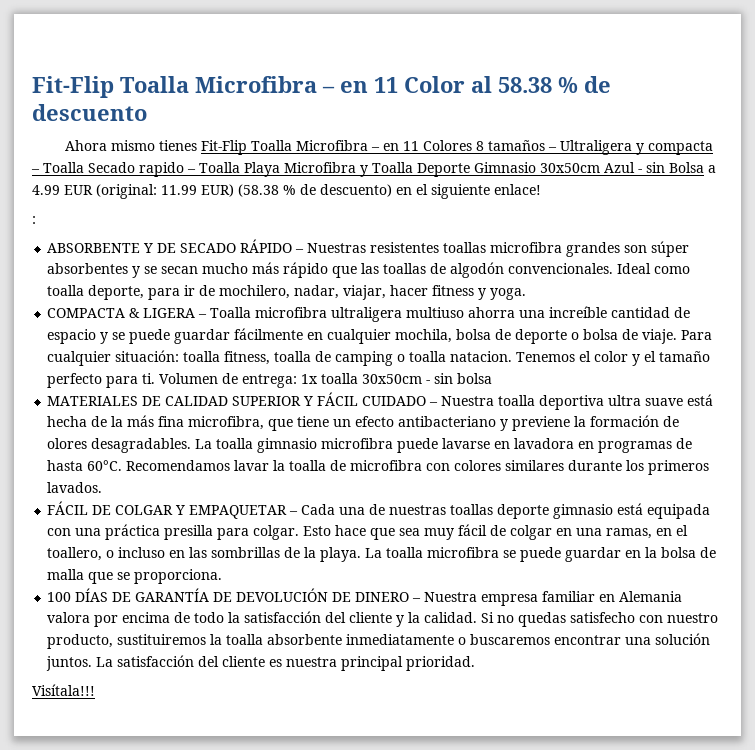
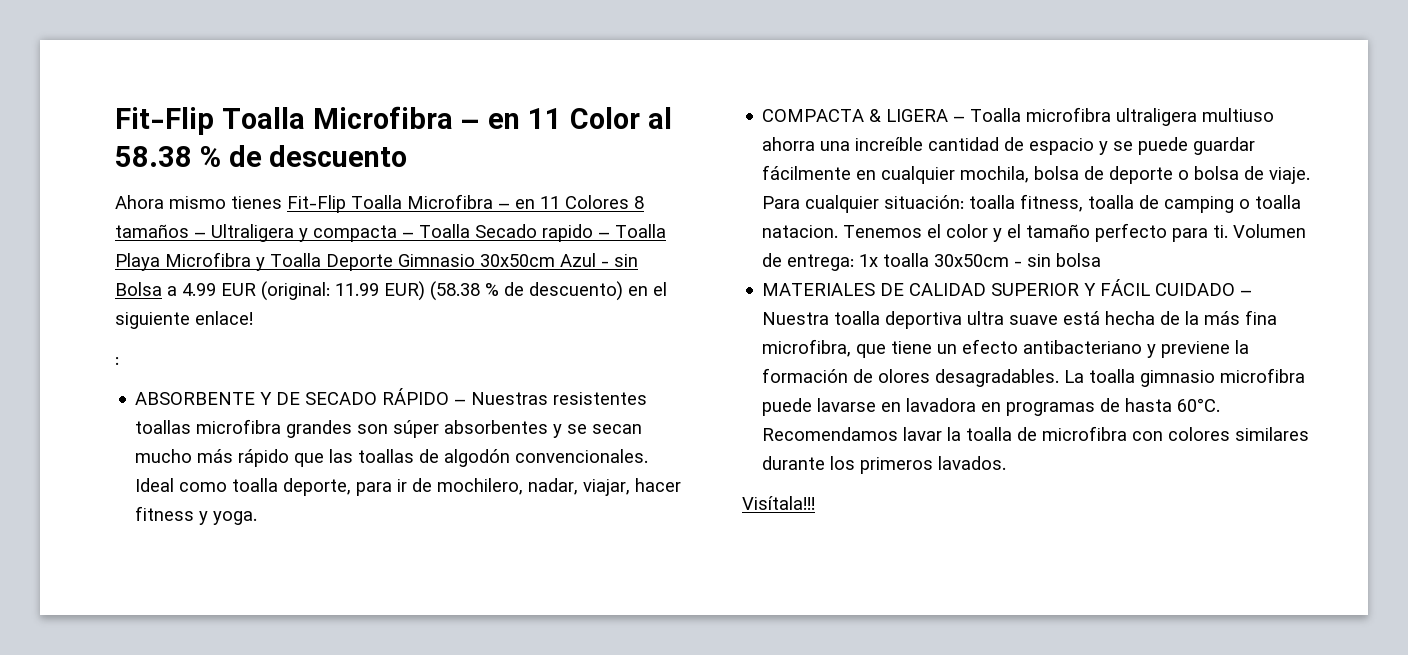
- FÁCIL DE COLGAR Y EMPAQUETAR – Cada una de nuestras toallas deporte gimnasio está equipada con una práctica presilla para colgar. Esto hace que sea muy fácil de colgar en una ramas, en el toallero, o incluso en las sombrillas de la playa. La toalla microfibra se puede guardar en la bolsa de malla que se proporciona.
- 100 DÍAS DE GARANTÍA DE DEVOLUCIÓN DE DINERO – Nuestra empresa familiar en Alemania valora por encima de todo la satisfacción del cliente y la calidad. Si no quedas satisfecho con nuestro producto, sustituiremos la toalla absorbente inmediatamente o buscaremos encontrar una solución juntos. La satisfacción del cliente es nuestra principal prioridad.

